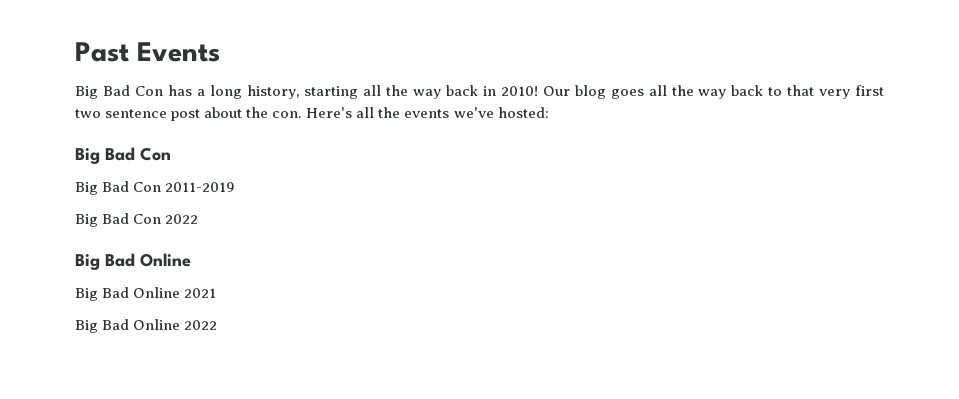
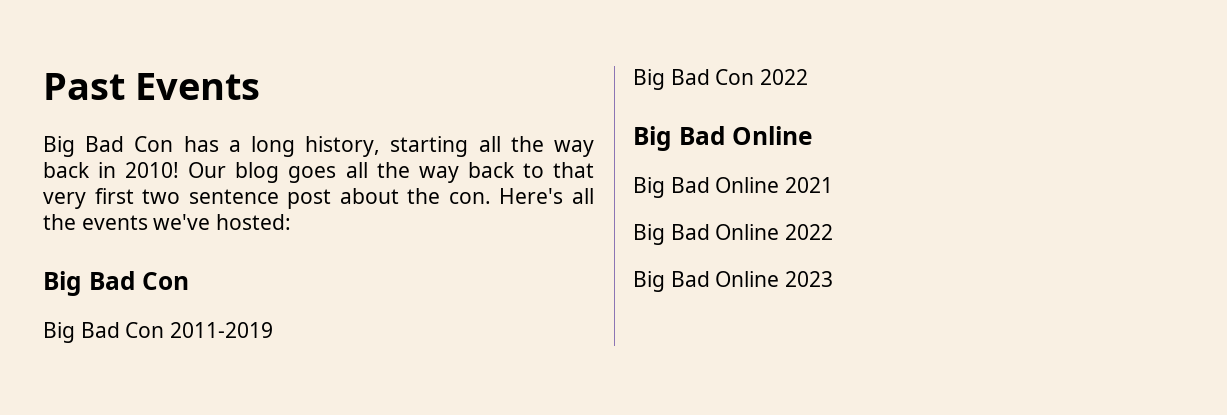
+ Big Bad Online 2023

